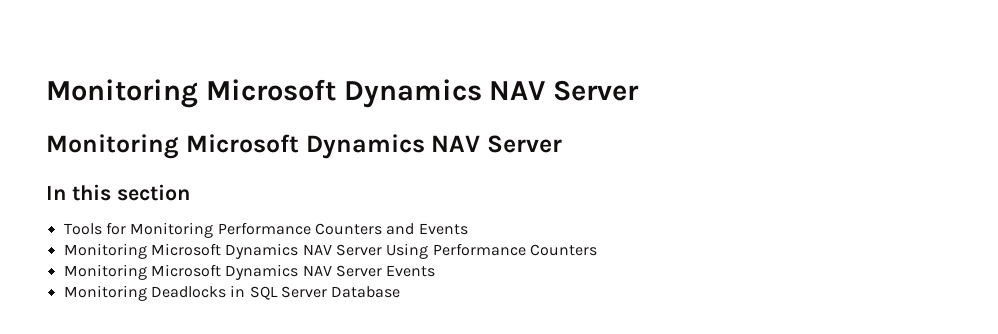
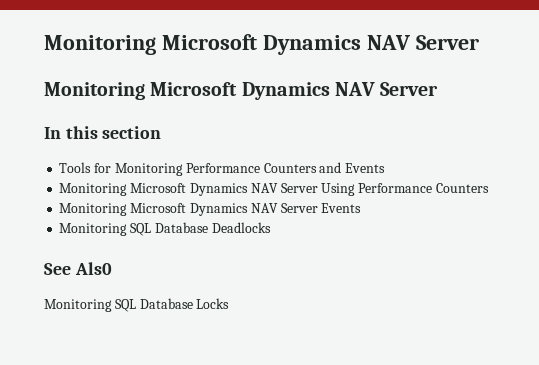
- Monitoring Deadlocks in SQL Server Database
+ Monitoring SQL Database Deadlocks
+ See Als0
+ Monitoring SQL Database Locks

